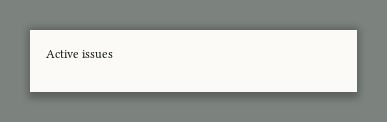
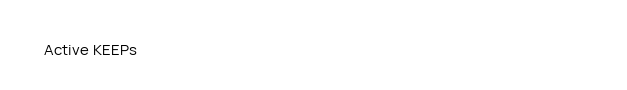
- Active issues
+ Active KEEPs

